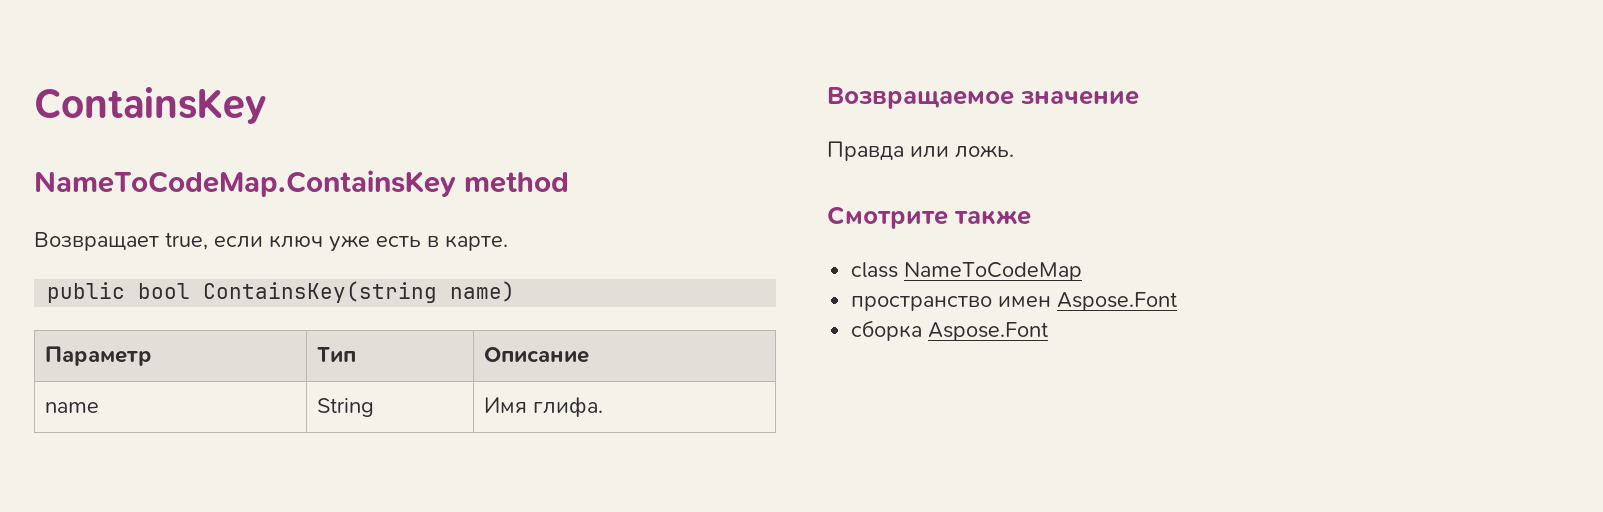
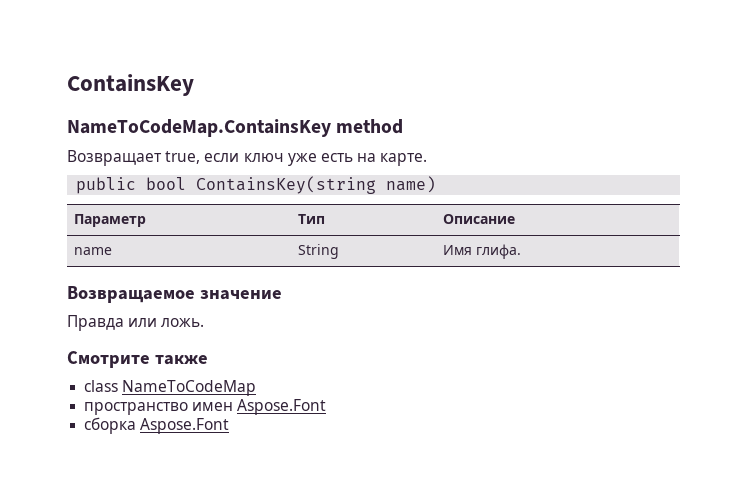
- Возвращает true, если ключ уже есть в карте.
+ Возвращает true, если ключ уже есть на карте.

